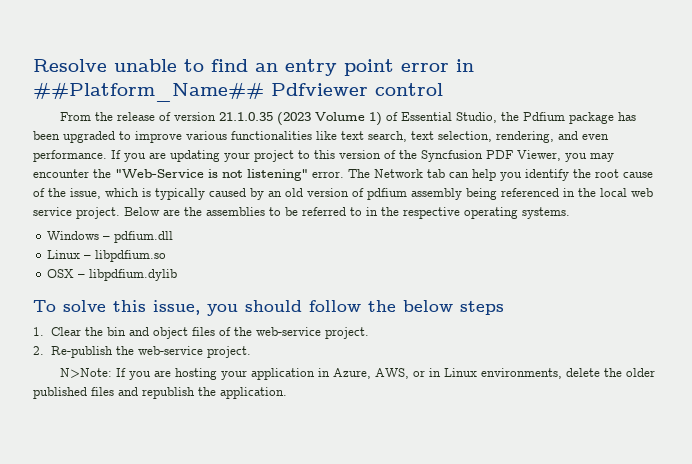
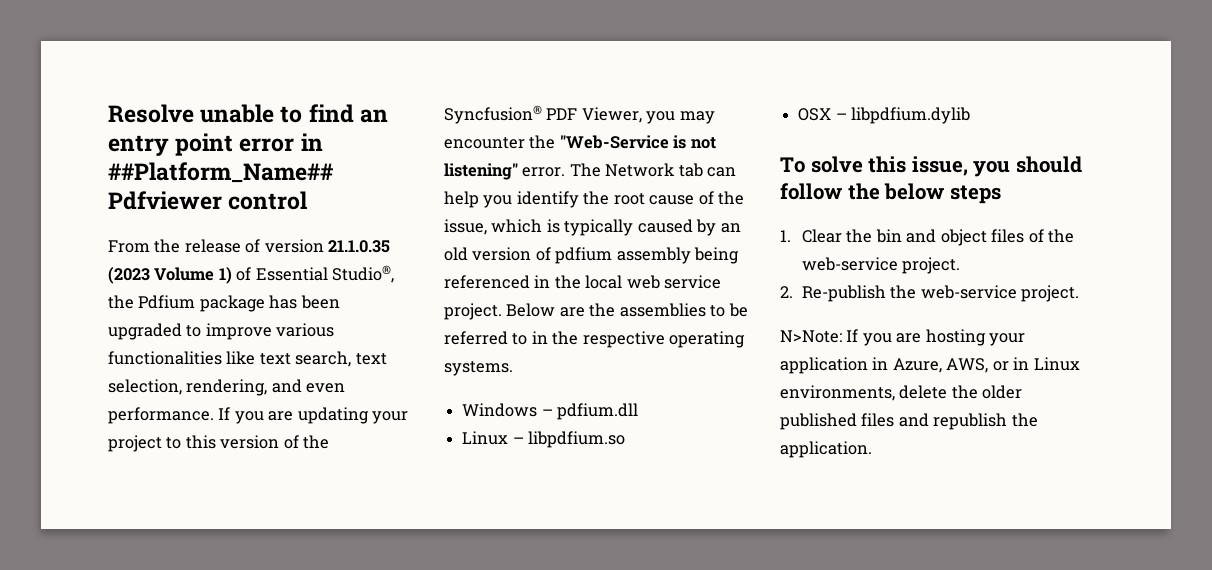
- From the release of version 21.1.0.35 (2023 Volume 1) of Essential Studio, the Pdfium package has been upgraded to improve various functionalities like text search, text selection, rendering, and even performance.
+ From the release of version 21.1.0.35 (2023 Volume 1) of Essential Studio®, the Pdfium package has been upgraded to improve various functionalities like text search, text selection, rendering, and even performance.
- If you are updating your project to this version of the Syncfusion PDF Viewer, you may encounter the "Web-Service is not listening" error.
+ If you are updating your project to this version of the Syncfusion® PDF Viewer, you may encounter the "Web-Service is not listening" error.

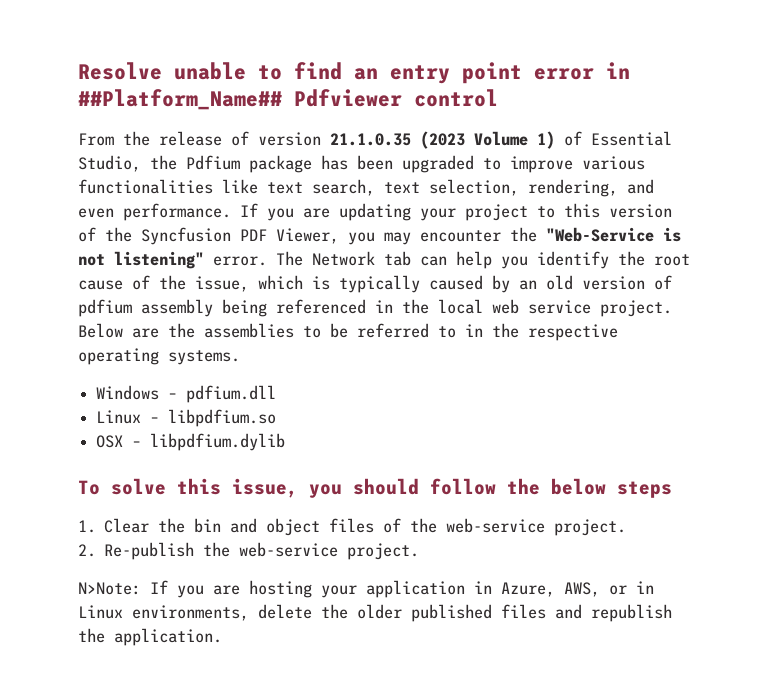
- From the release of version 21.1.0.35 (2023 Volume 1) of Essential Studio®, the Pdfium package has been upgraded to improve various functionalities like text search, text selection, rendering, and even performance.
+ From the release of version 21.1.0.35 (2023 Volume 1) of Essential Studio, the Pdfium package has been upgraded to improve various functionalities like text search, text selection, rendering, and even performance.
- If you are updating your project to this version of the Syncfusion® PDF Viewer, you may encounter the "Web-Service is not listening" error.
+ If you are updating your project to this version of the Syncfusion PDF Viewer, you may encounter the "Web-Service is not listening" error.

